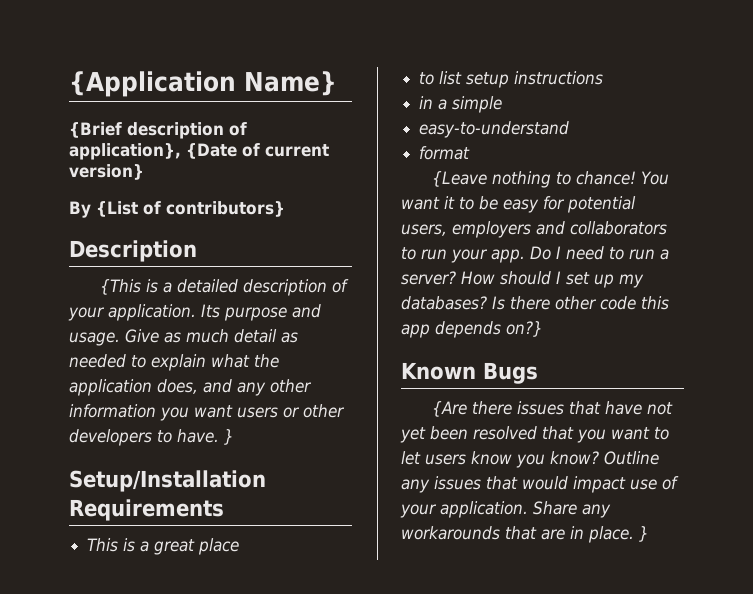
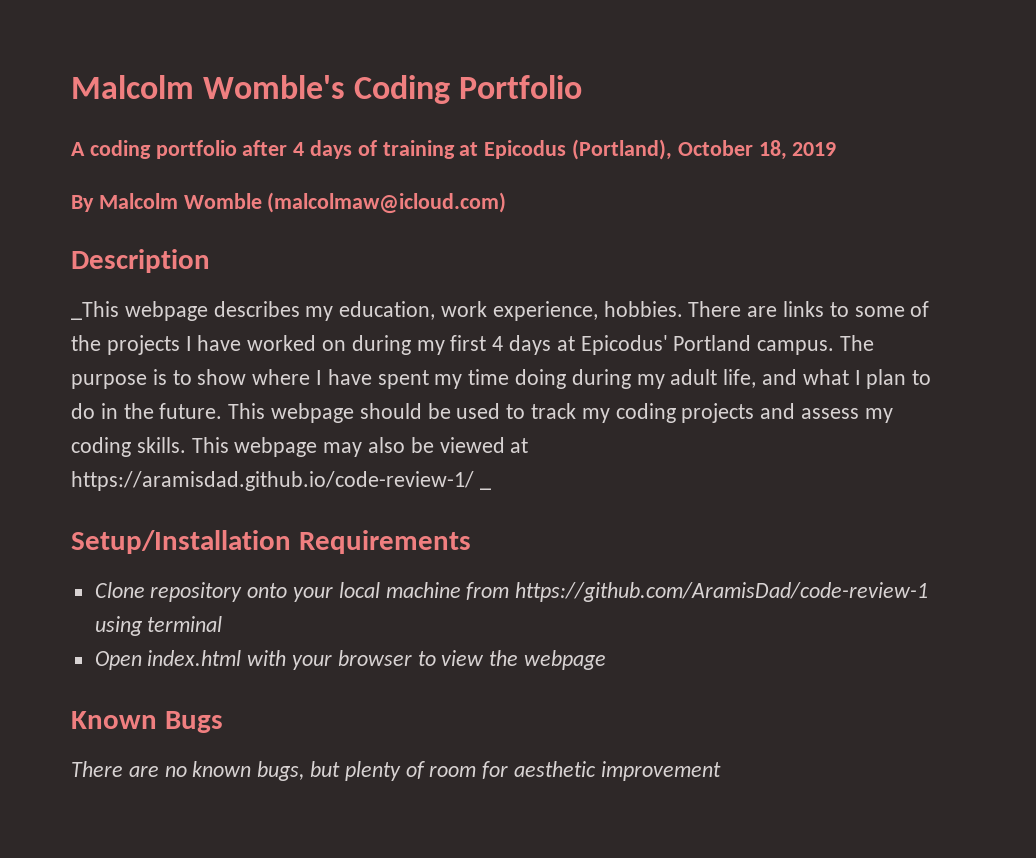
- {Application Name}
- {Brief description of application}, {Date of current version}
- By {List of contributors}
+ Malcolm Womble's Coding Portfolio
+ A coding portfolio after 4 days of training at Epicodus (Portland), October 18, 2019
+ By Malcolm Womble (malcolmaw@icloud.com)
  Description
- {This is a detailed description of your application. Its purpose and usage. Give as much detail as needed to explain what the application does, and any other information you want users or other developers to have. }
+ _This webpage describes my education, work experience, hobbies. There are links to some of the projects I have worked on during my first 4 days at Epicodus' Portland campus. The purpose is to show where I have spent my time doing during my adult life, and what I plan to do in the future. This webpage should be used to track my coding projects and assess my coding skills. This webpage may also be viewed at https://aramisdad.github.io/code-review-1/ _
  Setup/Installation Requirements
- This is a great place
- to list setup instructions
- in a simple
- easy-to-understand
- format
- {Leave nothing to chance! You want it to be easy for potential users, employers and collaborators to run your app. Do I need to run a server? How should I set up my databases? Is there other code this app depends on?}
+ Clone repository onto your local machine from https://github.com/AramisDad/code-review-1 using terminal
+ Open index.html with your browser to view the webpage
  Known Bugs
- {Are there issues that have not yet been resolved that you want to let users know you know? Outline any issues that would impact use of your application. Share any workarounds that are in place. }
+ There are no known bugs, but plenty of room for aesthetic improvement

